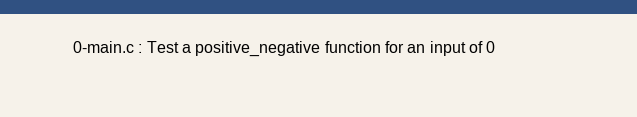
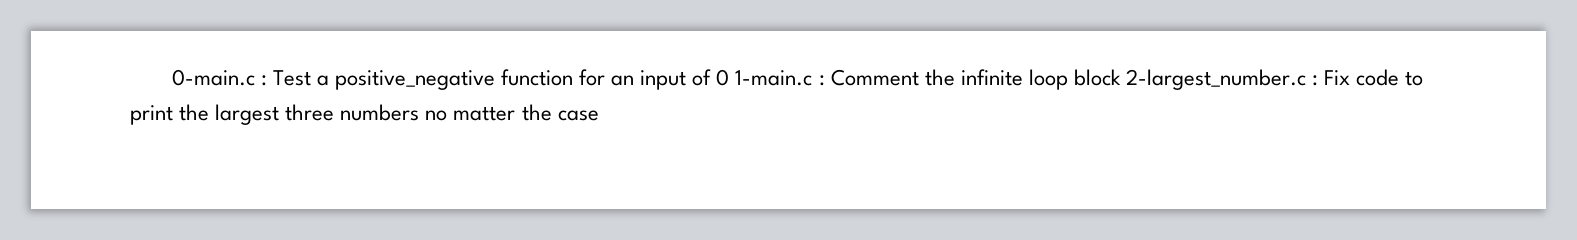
- 0-main.c : Test a positive_negative function for an input of 0
+ 0-main.c : Test a positive_negative function for an input of 0 1-main.c : Comment the infinite loop block 2-largest_number.c : Fix code to print the largest three numbers no matter the case

